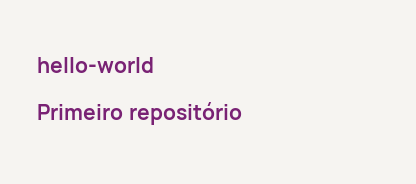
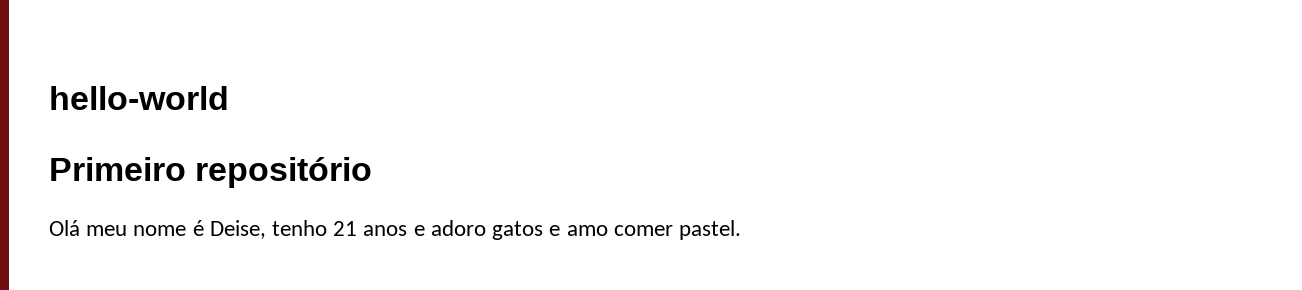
+ Olá meu nome é Deise, tenho 21 anos e adoro gatos e amo comer pastel.

